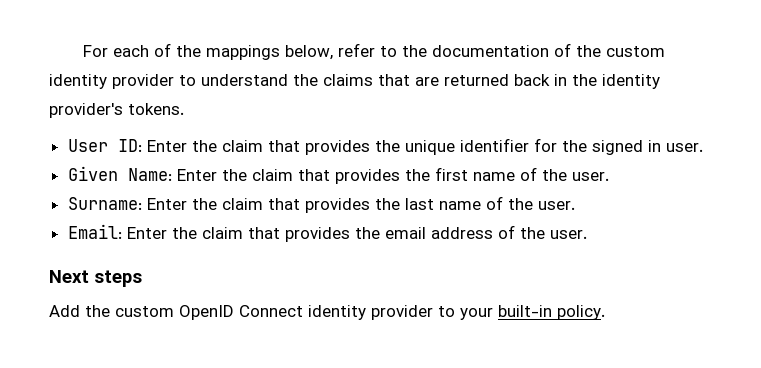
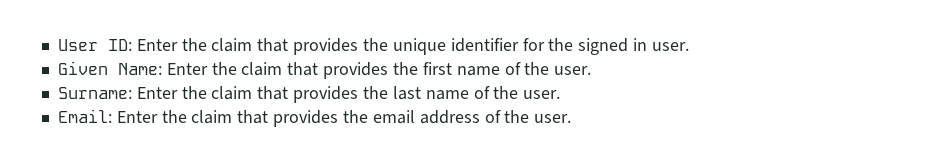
- For each of the mappings below, refer to the documentation of the custom identity provider to understand the claims that are returned back in the identity provider's tokens.
- Next steps
- Add the custom OpenID Connect identity provider to your built-in policy.

